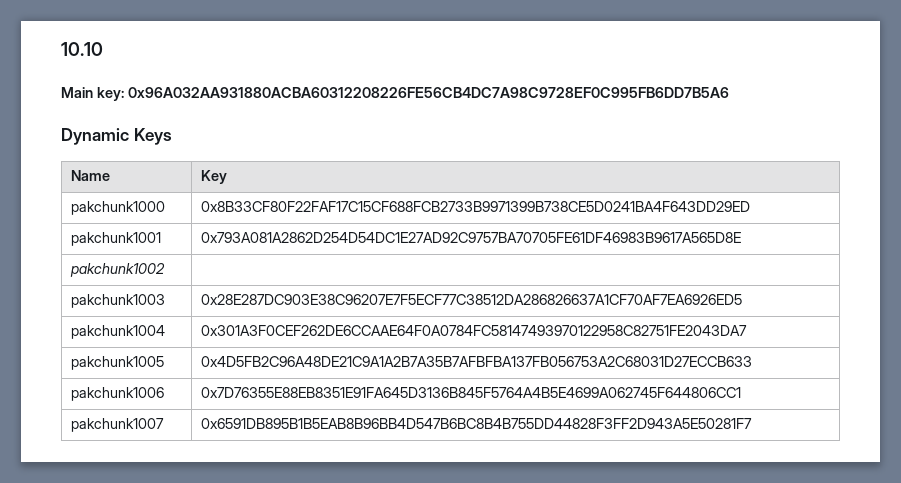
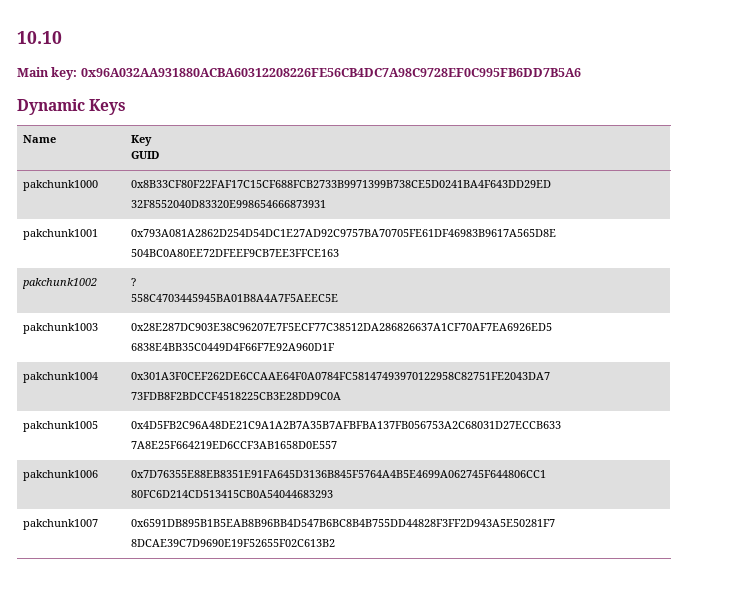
  Name | Key
+ GUID
  pakchunk1000 | 0x8B33CF80F22FAF17C15CF688FCB2733B9971399B738CE5D0241BA4F643DD29ED
+ 32F8552040D83320E998654666873931
  pakchunk1001 | 0x793A081A2862D254D54DC1E27AD92C9757BA70705FE61DF46983B9617A565D8E
+ 504BC0A80EE72DFEEF9CB7EE3FFCE163
- pakchunk1002 |
+ pakchunk1002 | ?
+ 558C4703445945BA01B8A4A7F5AEEC5E
  pakchunk1003 | 0x28E287DC903E38C96207E7F5ECF77C38512DA286826637A1CF70AF7EA6926ED5
+ 6838E4BB35C0449D4F66F7E92A960D1F
  pakchunk1004 | 0x301A3F0CEF262DE6CCAAE64F0A0784FC58147493970122958C82751FE2043DA7
+ 73FDB8F2BDCCF4518225CB3E28DD9C0A
  pakchunk1005 | 0x4D5FB2C96A48DE21C9A1A2B7A35B7AFBFBA137FB056753A2C68031D27ECCB633
+ 7A8E25F664219ED6CCF3AB1658D0E557
  pakchunk1006 | 0x7D76355E88EB8351E91FA645D3136B845F5764A4B5E4699A062745F644806CC1
+ 80FC6D214CD513415CB0A54044683293
  pakchunk1007 | 0x6591DB895B1B5EAB8B96BB4D547B6BC8B4B755DD44828F3FF2D943A5E50281F7
+ 8DCAE39C7D9690E19F52655F02C613B2

